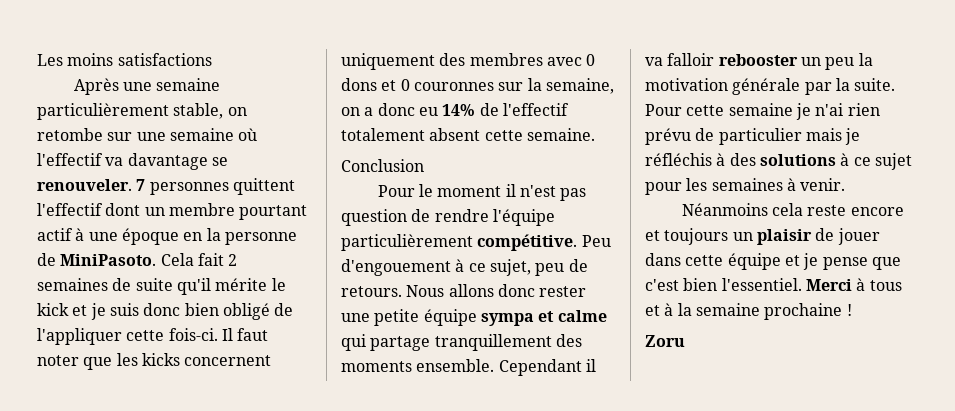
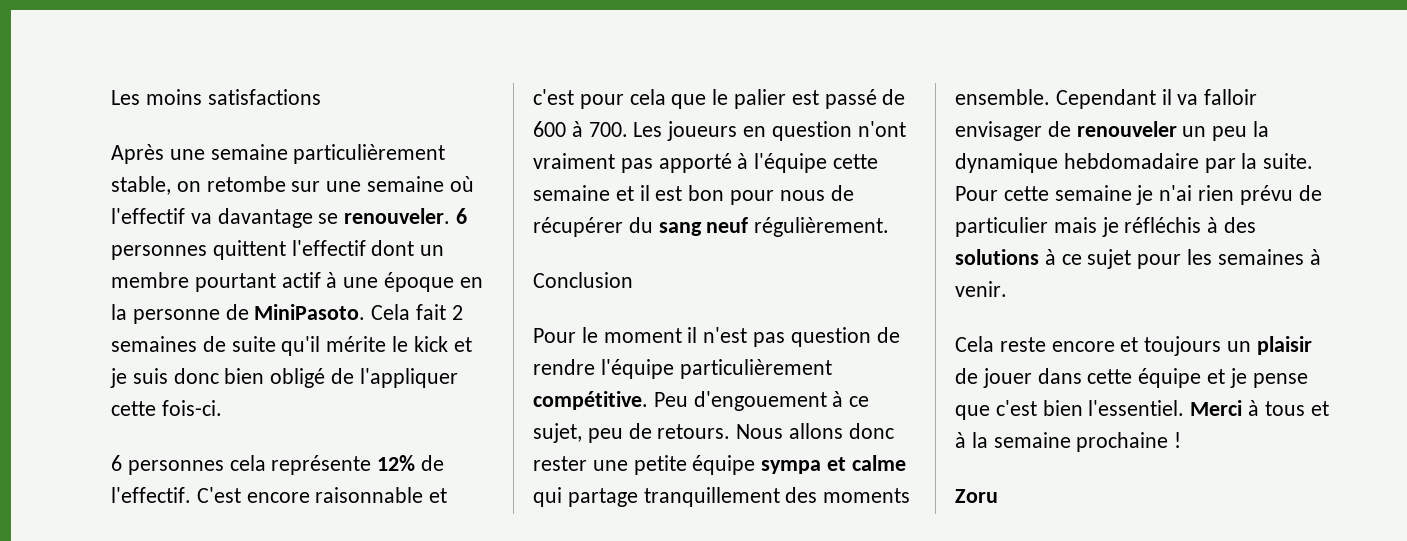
- 7 personnes quittent l'effectif dont un membre pourtant actif à une époque en la personne de MiniPasoto.
+ 6 personnes quittent l'effectif dont un membre pourtant actif à une époque en la personne de MiniPasoto.
- Cela fait 2 semaines de suite qu'il mérite le kick et je suis donc bien obligé de l'appliquer cette fois-ci. Il faut noter que les kicks concernent uniquement des membres avec 0 dons et 0 couronnes sur la semaine, on a donc eu 14% de l'effectif totalement absent cette semaine.
+ Cela fait 2 semaines de suite qu'il mérite le kick et je suis donc bien obligé de l'appliquer cette fois-ci.
+ 6 personnes cela représente 12% de l'effectif. C'est encore raisonnable et c'est pour cela que le palier est passé de 600 à 700. Les joueurs en question n'ont vraiment pas apporté à l'équipe cette semaine et il est bon pour nous de récupérer du sang neuf régulièrement.
- Cependant il va falloir rebooster un peu la motivation générale par la suite.
+ Cependant il va falloir envisager de renouveler un peu la dynamique hebdomadaire par la suite.
- Néanmoins cela reste encore et toujours un plaisir de jouer dans cette équipe et je pense que c'est bien l'essentiel.
+ Cela reste encore et toujours un plaisir de jouer dans cette équipe et je pense que c'est bien l'essentiel.

